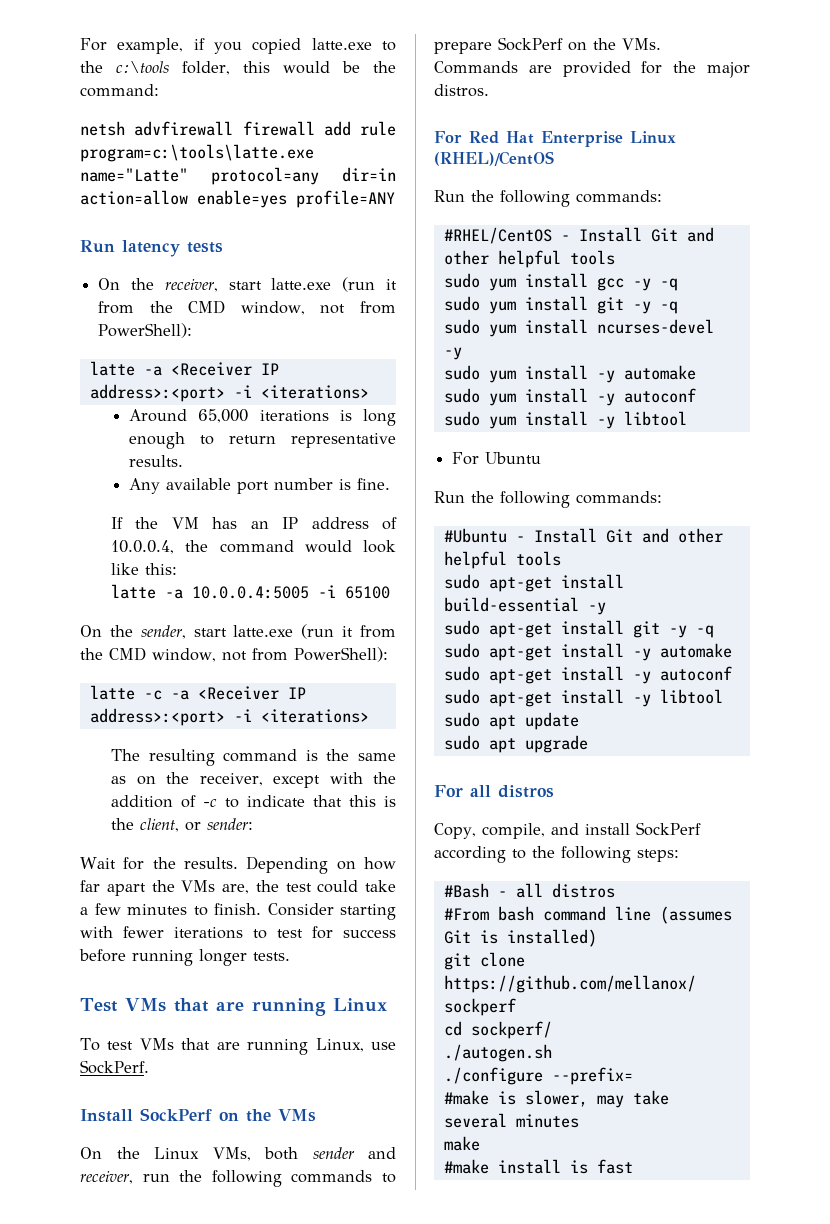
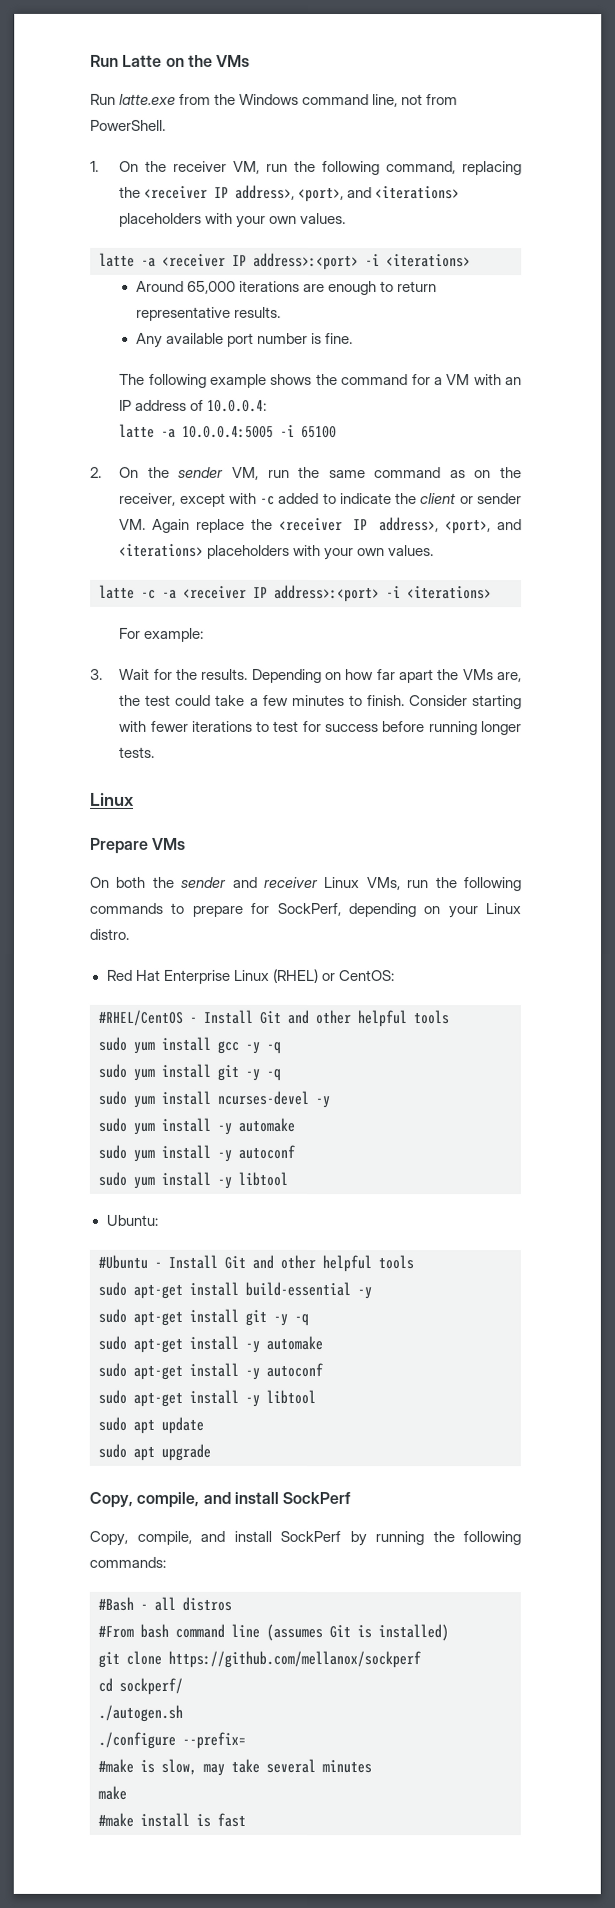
- For example, if you copied latte.exe to the c:\tools folder, this would be the command:
- netsh advfirewall firewall add rule program=c:\tools\latte.exe name="Latte" protocol=any dir=in action=allow enable=yes profile=ANY
- Run latency tests
- On the receiver, start latte.exe (run it from the CMD window, not from PowerShell):
- latte -a <Receiver IP address>:<port> -i <iterations>
+ Run Latte on the VMs
+ Run latte.exe from the Windows command line, not from PowerShell.
+ 1. On the receiver VM, run the following command, replacing the <receiver IP address>, <port>, and <iterations> placeholders with your own values.
+ latte -a <receiver IP address>:<port> -i <iterations>
- Around 65,000 iterations is long enough to return representative results.
+ Around 65,000 iterations are enough to return representative results.
- If the VM has an IP address of 10.0.0.4, the command would look like this:
+ The following example shows the command for a VM with an IP address of 10.0.0.4:
- On the sender, start latte.exe (run it from the CMD window, not from PowerShell):
- latte -c -a <Receiver IP address>:<port> -i <iterations>
- The resulting command is the same as on the receiver, except with the addition of -c to indicate that this is the client, or sender:
- Wait for the results.
+ 2. On the sender VM, run the same command as on the receiver, except with -c added to indicate the client or sender VM. Again replace the <receiver IP address>, <port>, and <iterations> placeholders with your own values.
+ latte -c -a <receiver IP address>:<port> -i <iterations>
+ For example:
+ 3. Wait for the results.
  Consider starting with fewer iterations to test for success before running longer tests.
- Test VMs that are running Linux
- To test VMs that are running Linux, use SockPerf.
- Install SockPerf on the VMs
- On the Linux VMs, both sender and receiver, run the following commands to prepare SockPerf on the VMs. Commands are provided for the major distros.
- For Red Hat Enterprise Linux (RHEL)/CentOS
- Run the following commands:
+ Linux
+ Prepare VMs
+ On both the sender and receiver Linux VMs, run the following commands to prepare for SockPerf, depending on your Linux distro.
+ Red Hat Enterprise Linux (RHEL) or CentOS:
- For Ubuntu
- Run the following commands:
+ Ubuntu:
  sudo apt upgrade
- For all distros
- Copy, compile, and install SockPerf according to the following steps:
+ Copy, compile, and install SockPerf
+ Copy, compile, and install SockPerf by running the following commands:
- #make is slower, may take several minutes
+ #make is slow, may take several minutes

